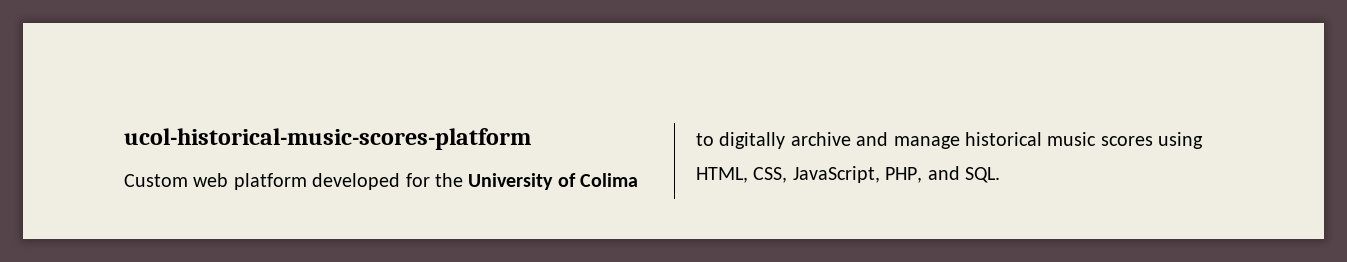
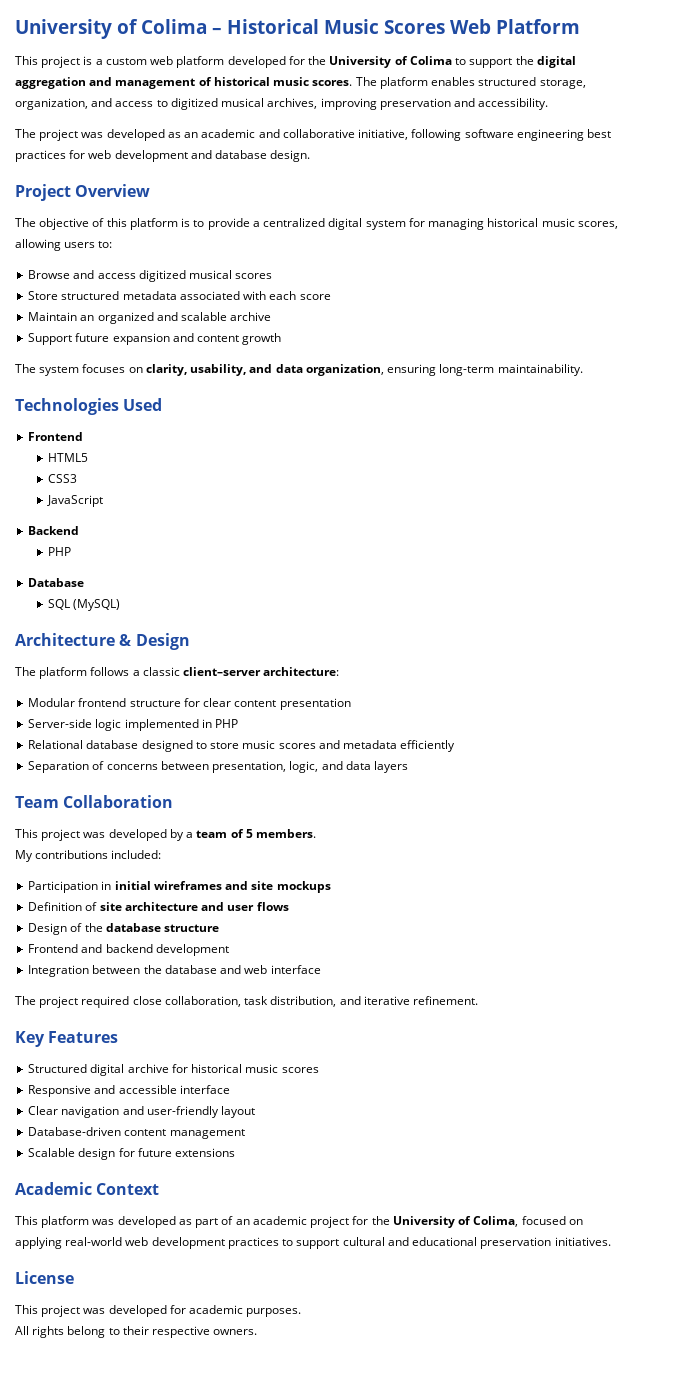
- ucol-historical-music-scores-platform
- Custom web platform developed for the University of Colima to digitally archive and manage historical music scores using HTML, CSS, JavaScript, PHP, and SQL.
+ University of Colima – Historical Music Scores Web Platform
+ This project is a custom web platform developed for the University of Colima to support the digital aggregation and management of historical music scores. The platform enables structured storage, organization, and access to digitized musical archives, improving preservation and accessibility.
+ The project was developed as an academic and collaborative initiative, following software engineering best practices for web development and database design.
+ Project Overview
+ The objective of this platform is to provide a centralized digital system for managing historical music scores, allowing users to:
+ Browse and access digitized musical scores
+ Store structured metadata associated with each score
+ Maintain an organized and scalable archive
+ Support future expansion and content growth
+ The system focuses on clarity, usability, and data organization, ensuring long-term maintainability.
+ Technologies Used
+ Frontend
+ HTML5
+ CSS3
+ JavaScript
+ Backend
+ PHP
+ Database
+ SQL (MySQL)
+ Architecture & Design
+ The platform follows a classic client–server architecture:
+ Modular frontend structure for clear content presentation
+ Server-side logic implemented in PHP
+ Relational database designed to store music scores and metadata efficiently
+ Separation of concerns between presentation, logic, and data layers
+ Team Collaboration
+ This project was developed by a team of 5 members.
+ My contributions included:
+ Participation in initial wireframes and site mockups
+ Definition of site architecture and user flows
+ Design of the database structure
+ Frontend and backend development
+ Integration between the database and web interface
+ The project required close collaboration, task distribution, and iterative refinement.
+ Key Features
+ Structured digital archive for historical music scores
+ Responsive and accessible interface
+ Clear navigation and user-friendly layout
+ Database-driven content management
+ Scalable design for future extensions
+ Academic Context
+ This platform was developed as part of an academic project for the University of Colima, focused on applying real-world web development practices to support cultural and educational preservation initiatives.
+ License
+ This project was developed for academic purposes.
+ All rights belong to their respective owners.

